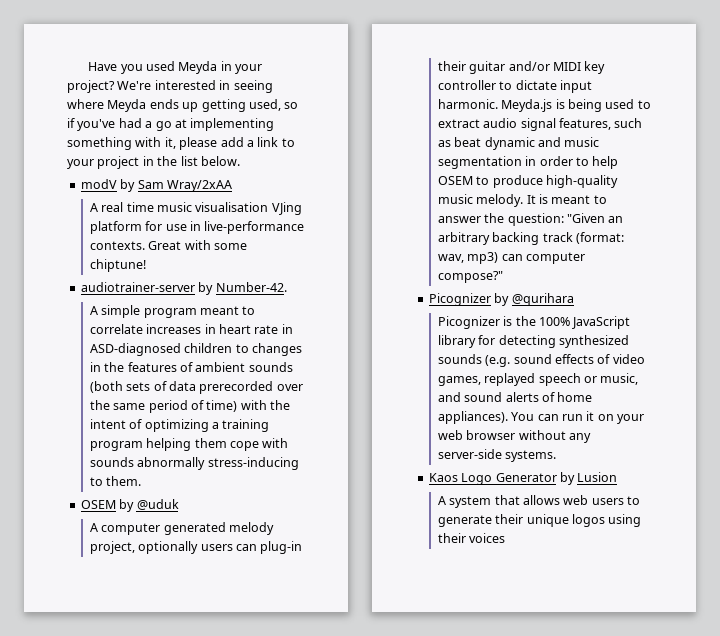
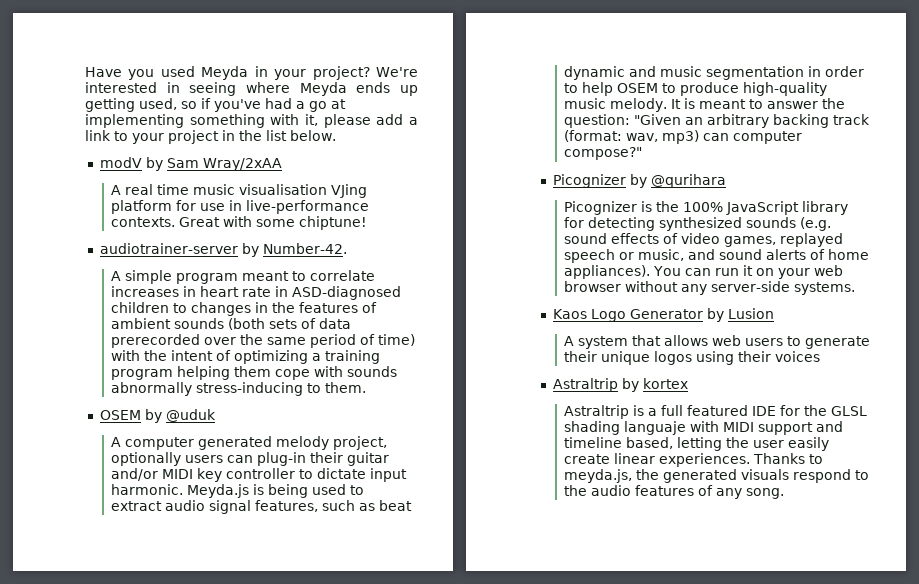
+ Astraltrip by kortex
+ Astraltrip is a full featured IDE for the GLSL shading languaje with MIDI support and timeline based, letting the user easily create linear experiences. Thanks to meyda.js, the generated visuals respond to the audio features of any song.

